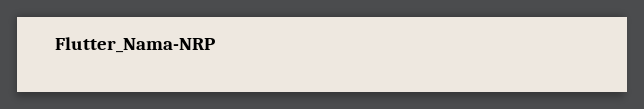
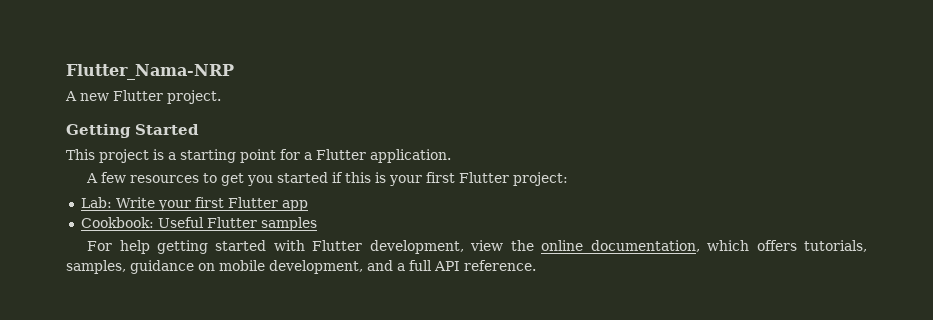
+ A new Flutter project.
+ Getting Started
+ This project is a starting point for a Flutter application.
+ A few resources to get you started if this is your first Flutter project:
+ Lab: Write your first Flutter app
+ Cookbook: Useful Flutter samples
+ For help getting started with Flutter development, view the online documentation, which offers tutorials, samples, guidance on mobile development, and a full API reference.

